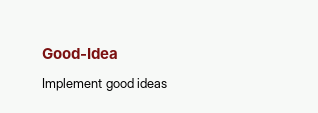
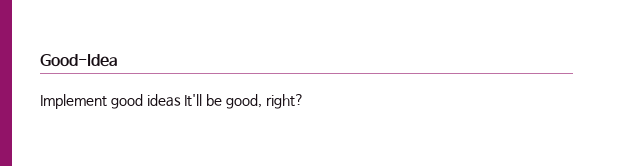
- Implement good ideas
+ Implement good ideas It'll be good, right?

